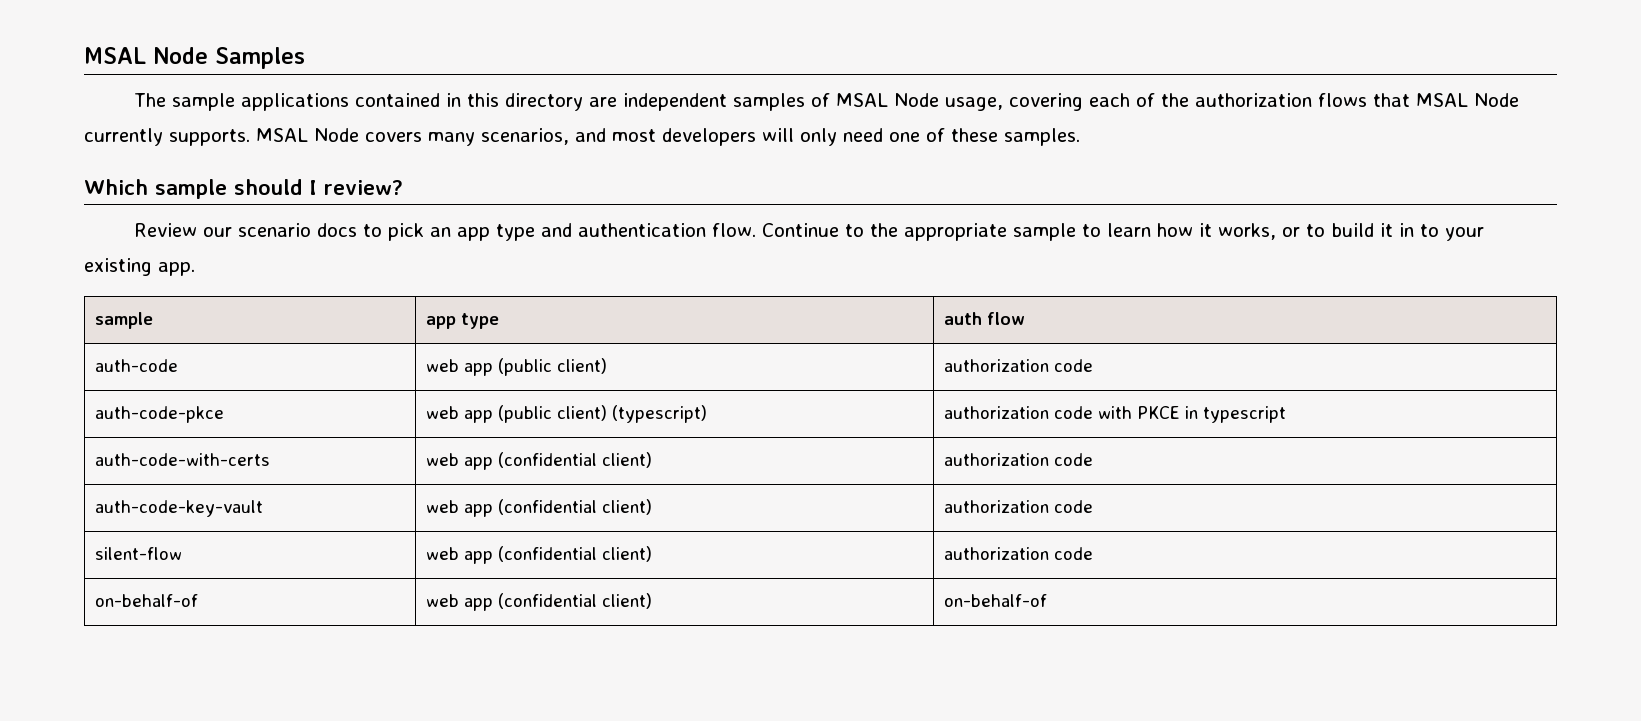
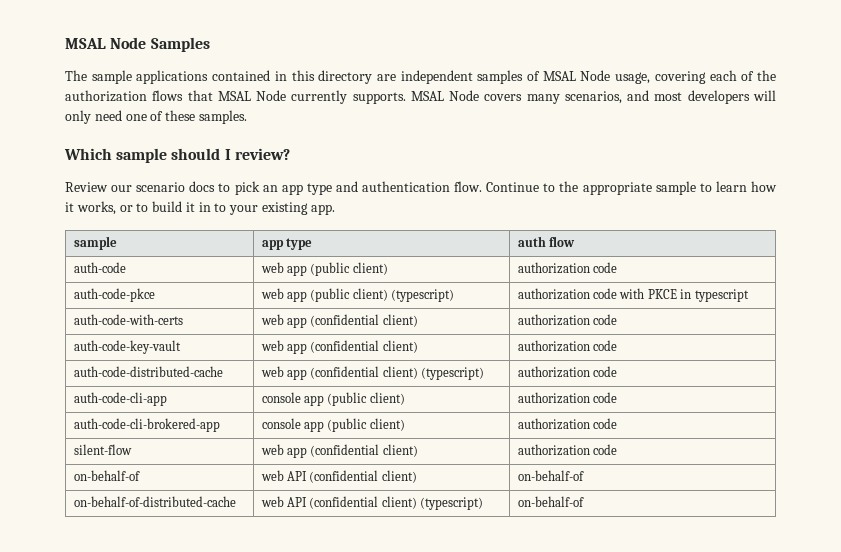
+ auth-code-distributed-cache | web app (confidential client) (typescript) | authorization code
+ auth-code-cli-app | console app (public client) | authorization code
+ auth-code-cli-brokered-app | console app (public client) | authorization code
- on-behalf-of | web app (confidential client) | on-behalf-of
+ on-behalf-of | web API (confidential client) | on-behalf-of
+ on-behalf-of-distributed-cache | web API (confidential client) (typescript) | on-behalf-of

